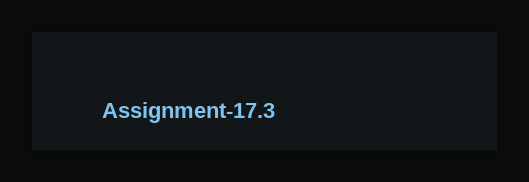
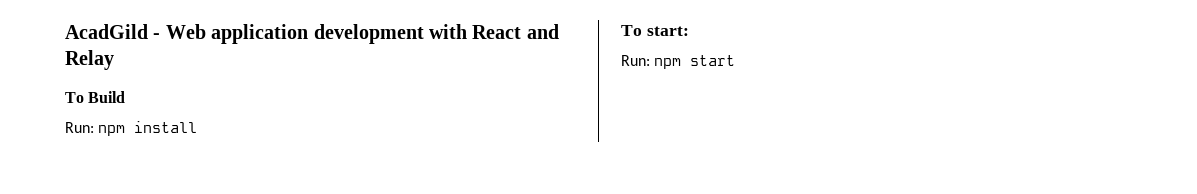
- Assignment-17.3
+ AcadGild - Web application development with React and Relay
+ To Build
+ Run: npm install
+ To start:
+ Run: npm start

